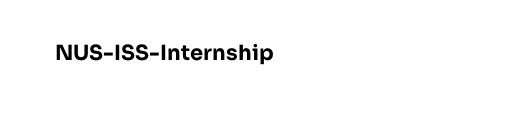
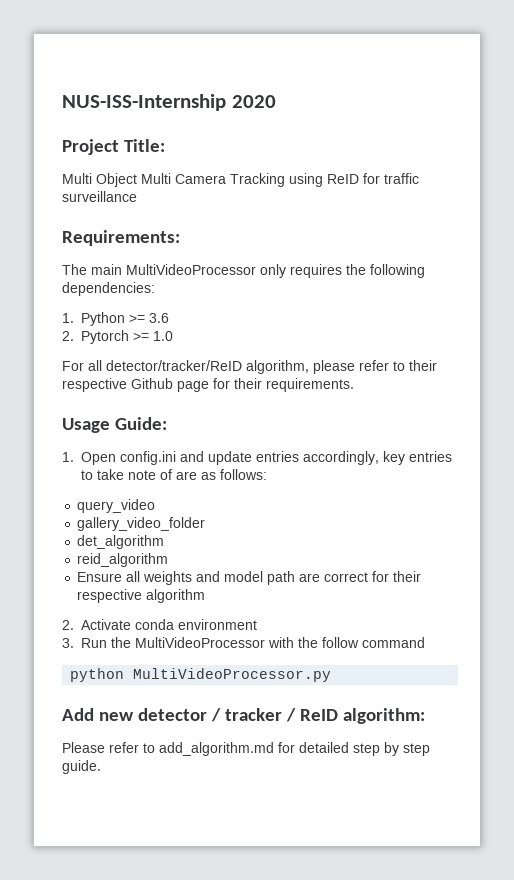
- NUS-ISS-Internship
+ NUS-ISS-Internship 2020
+ Project Title:
+ Multi Object Multi Camera Tracking using ReID for traffic surveillance
+ Requirements:
+ The main MultiVideoProcessor only requires the following dependencies:
+ 1. Python >= 3.6
+ 2. Pytorch >= 1.0
+ For all detector/tracker/ReID algorithm, please refer to their respective Github page for their requirements.
+ Usage Guide:
+ 1. Open config.ini and update entries accordingly, key entries to take note of are as follows:
+ query_video
+ gallery_video_folder
+ det_algorithm
+ reid_algorithm
+ Ensure all weights and model path are correct for their respective algorithm
+ 2. Activate conda environment
+ 3. Run the MultiVideoProcessor with the follow command
+ python MultiVideoProcessor.py
+ Add new detector / tracker / ReID algorithm:
+ Please refer to add_algorithm.md for detailed step by step guide.

